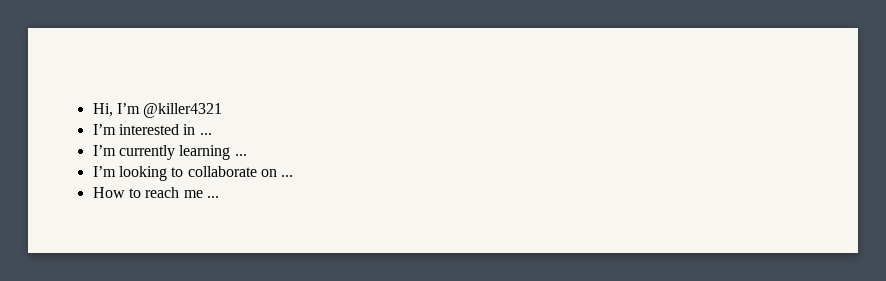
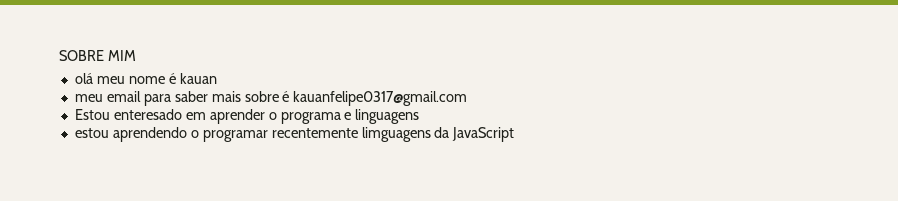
- Hi, I’m @killer4321
- I’m interested in ...
- I’m currently learning ...
- I’m looking to collaborate on ...
- How to reach me ...
+ SOBRE MIM
+ olá meu nome é kauan
+ meu email para saber mais sobre é kauanfelipe0317@gmail.com
+ Estou enteresado em aprender o programa e linguagens
+ estou aprendendo o programar recentemente limguagens da JavaScript

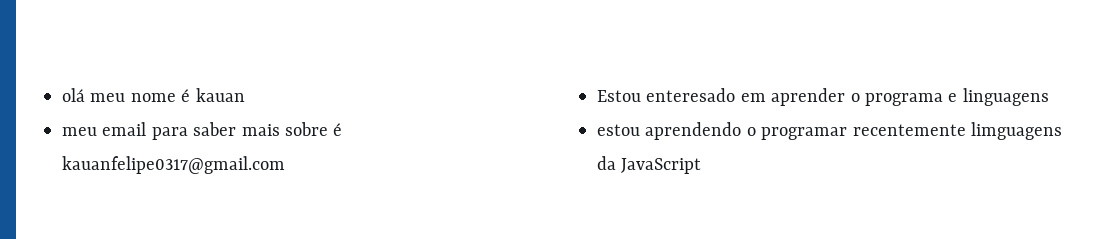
- SOBRE MIM

